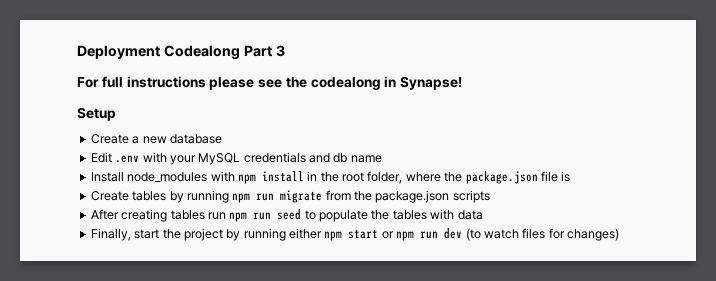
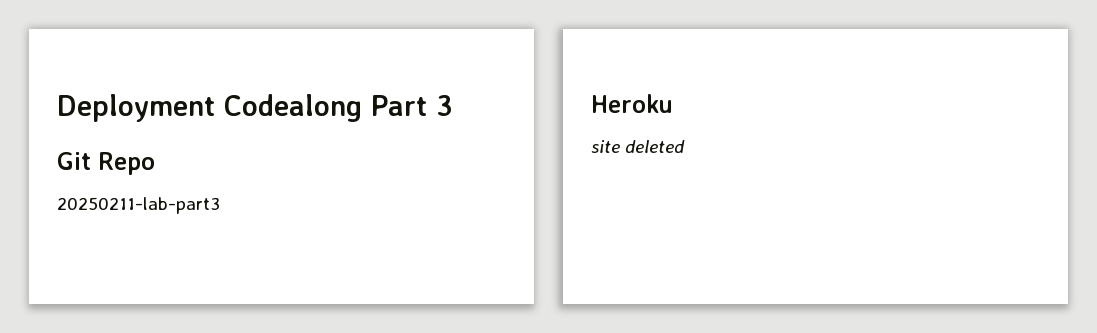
- For full instructions please see the codealong in Synapse!
- Setup
- Create a new database
- Edit .env with your MySQL credentials and db name
- Install node_modules with npm install in the root folder, where the package.json file is
- Create tables by running npm run migrate from the package.json scripts
- After creating tables run npm run seed to populate the tables with data
- Finally, start the project by running either npm start or npm run dev (to watch files for changes)
+ Git Repo
+ 20250211-lab-part3
+ Heroku
+ site deleted

